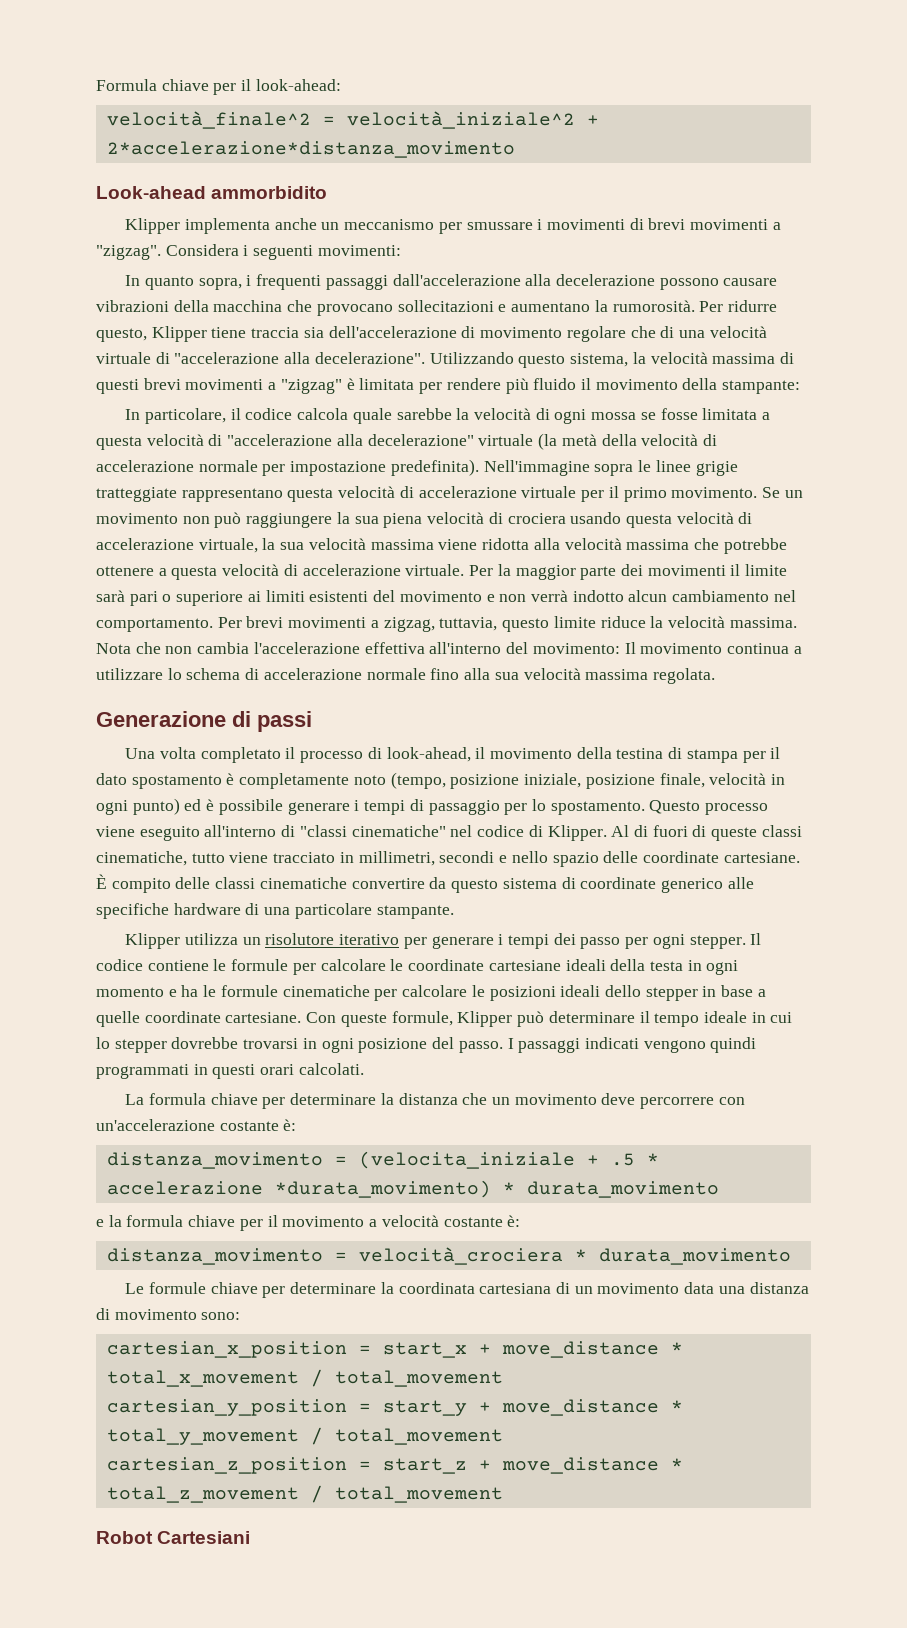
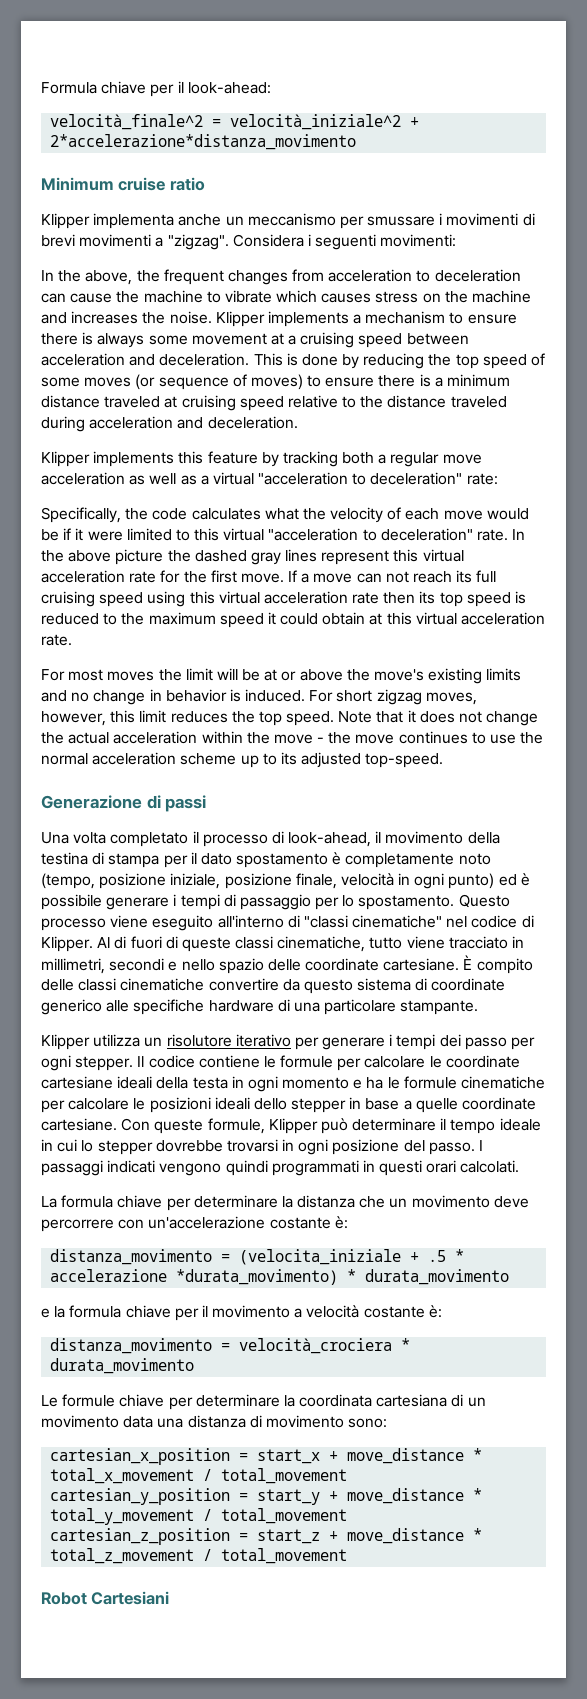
- Look-ahead ammorbidito
+ Minimum cruise ratio
- In quanto sopra, i frequenti passaggi dall'accelerazione alla decelerazione possono causare vibrazioni della macchina che provocano sollecitazioni e aumentano la rumorosità. Per ridurre questo, Klipper tiene traccia sia dell'accelerazione di movimento regolare che di una velocità virtuale di "accelerazione alla decelerazione". Utilizzando questo sistema, la velocità massima di questi brevi movimenti a "zigzag" è limitata per rendere più fluido il movimento della stampante:
- In particolare, il codice calcola quale sarebbe la velocità di ogni mossa se fosse limitata a questa velocità di "accelerazione alla decelerazione" virtuale (la metà della velocità di accelerazione normale per impostazione predefinita). Nell'immagine sopra le linee grigie tratteggiate rappresentano questa velocità di accelerazione virtuale per il primo movimento. Se un movimento non può raggiungere la sua piena velocità di crociera usando questa velocità di accelerazione virtuale, la sua velocità massima viene ridotta alla velocità massima che potrebbe ottenere a questa velocità di accelerazione virtuale. Per la maggior parte dei movimenti il limite sarà pari o superiore ai limiti esistenti del movimento e non verrà indotto alcun cambiamento nel comportamento. Per brevi movimenti a zigzag, tuttavia, questo limite riduce la velocità massima. Nota che non cambia l'accelerazione effettiva all'interno del movimento: Il movimento continua a utilizzare lo schema di accelerazione normale fino alla sua velocità massima regolata.
+ In the above, the frequent changes from acceleration to deceleration can cause the machine to vibrate which causes stress on the machine and increases the noise. Klipper implements a mechanism to ensure there is always some movement at a cruising speed between acceleration and deceleration. This is done by reducing the top speed of some moves (or sequence of moves) to ensure there is a minimum distance traveled at cruising speed relative to the distance traveled during acceleration and deceleration.
+ Klipper implements this feature by tracking both a regular move acceleration as well as a virtual "acceleration to deceleration" rate:
+ Specifically, the code calculates what the velocity of each move would be if it were limited to this virtual "acceleration to deceleration" rate. In the above picture the dashed gray lines represent this virtual acceleration rate for the first move. If a move can not reach its full cruising speed using this virtual acceleration rate then its top speed is reduced to the maximum speed it could obtain at this virtual acceleration rate.
+ For most moves the limit will be at or above the move's existing limits and no change in behavior is induced. For short zigzag moves, however, this limit reduces the top speed. Note that it does not change the actual acceleration within the move - the move continues to use the normal acceleration scheme up to its adjusted top-speed.

